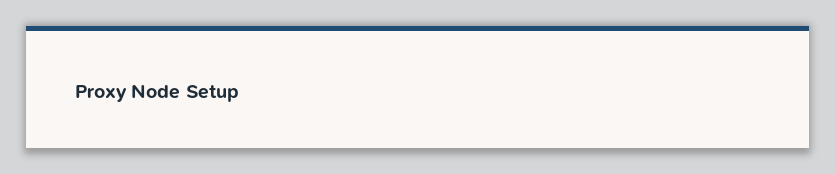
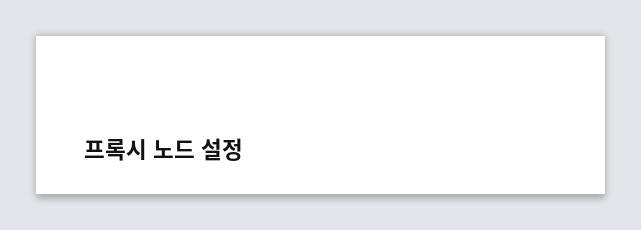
- Proxy Node Setup
+ 프록시 노드 설정

